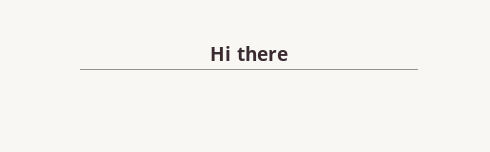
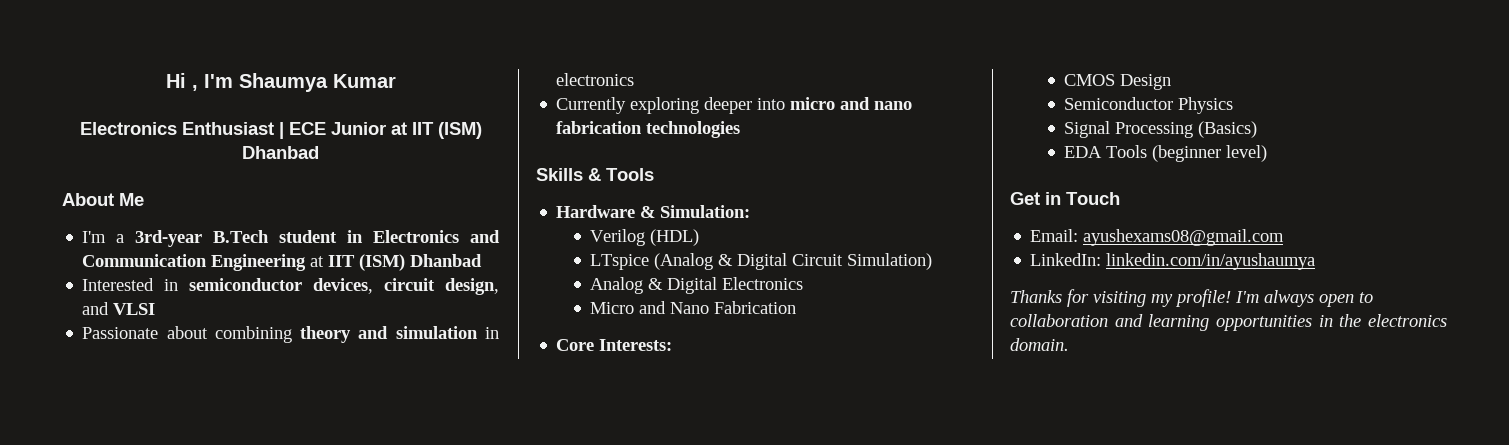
- Hi there
+ Hi , I'm Shaumya Kumar
+ Electronics Enthusiast | ECE Junior at IIT (ISM) Dhanbad
+ About Me
+ I'm a 3rd-year B.Tech student in Electronics and Communication Engineering at IIT (ISM) Dhanbad
+ Interested in semiconductor devices, circuit design, and VLSI
+ Passionate about combining theory and simulation in electronics
+ Currently exploring deeper into micro and nano fabrication technologies
+ Skills & Tools
+ Hardware & Simulation:
+ Verilog (HDL)
+ LTspice (Analog & Digital Circuit Simulation)
+ Analog & Digital Electronics
+ Micro and Nano Fabrication
+ Core Interests:
+ CMOS Design
+ Semiconductor Physics
+ Signal Processing (Basics)
+ EDA Tools (beginner level)
+ Get in Touch
+ Email: ayushexams08@gmail.com
+ LinkedIn: linkedin.com/in/ayushaumya
+ Thanks for visiting my profile! I'm always open to collaboration and learning opportunities in the electronics domain.

